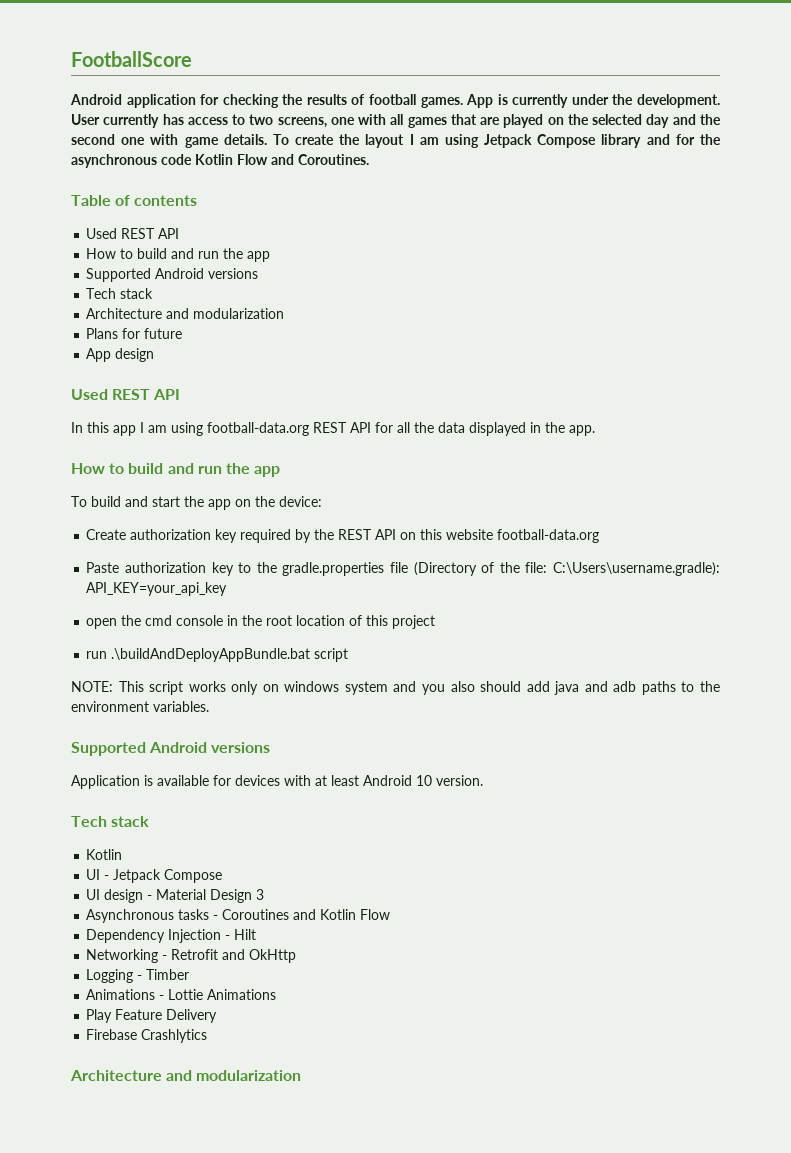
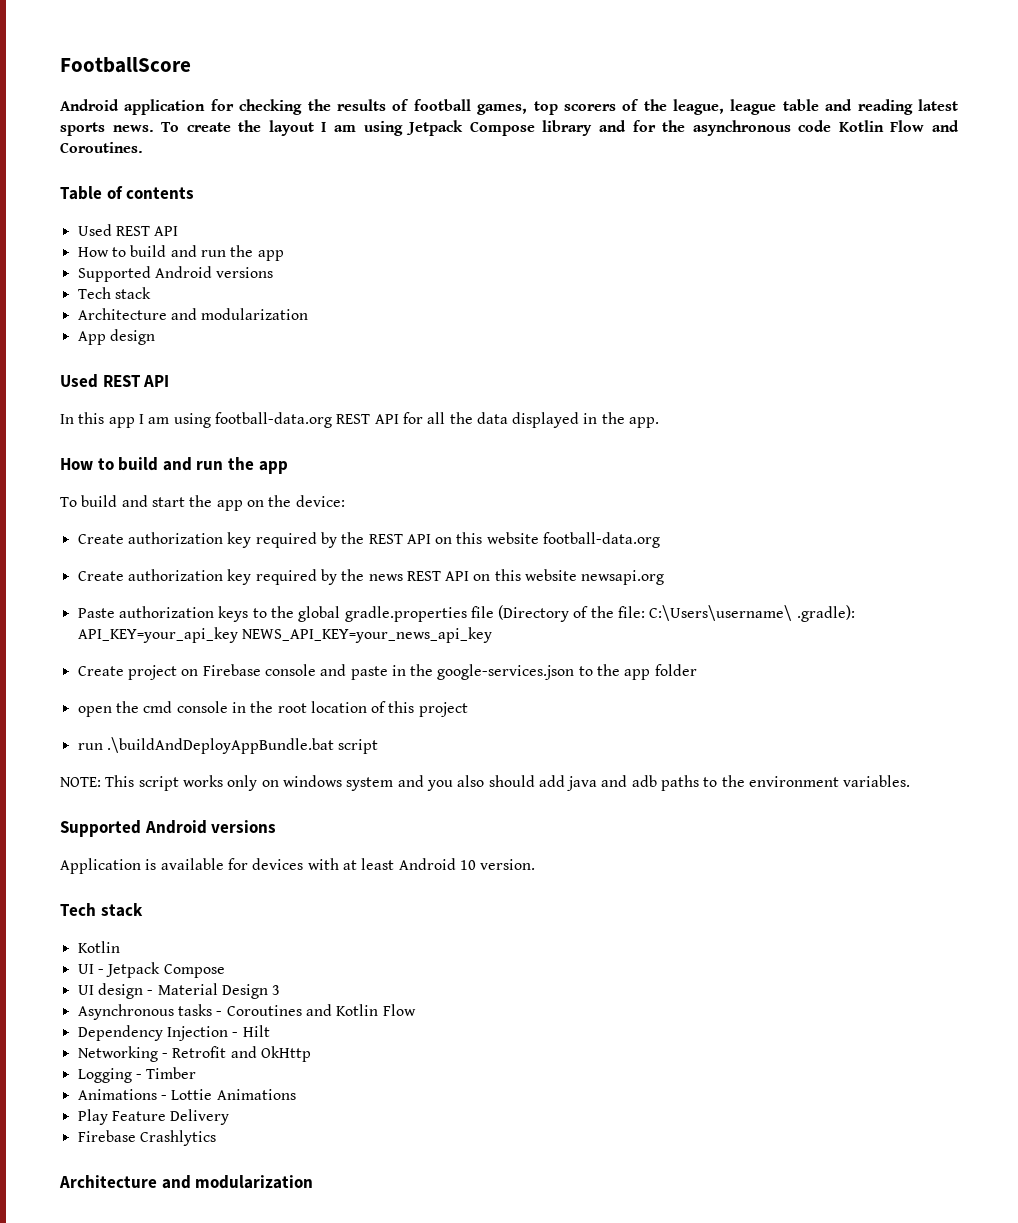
- Android application for checking the results of football games. App is currently under the development. User currently has access to two screens, one with all games that are played on the selected day and the second one with game details.
+ Android application for checking the results of football games, top scorers of the league, league table and reading latest sports news.
- Plans for future
+ Create authorization key required by the news REST API on this website newsapi.org
- Paste authorization key to the gradle.properties file (Directory of the file: C:\Users\username.gradle): API_KEY=your_api_key
+ Paste authorization keys to the global gradle.properties file (Directory of the file: C:\Users\username\ .gradle): API_KEY=your_api_key NEWS_API_KEY=your_news_api_key
+ Create project on Firebase console and paste in the google-services.json to the app folder

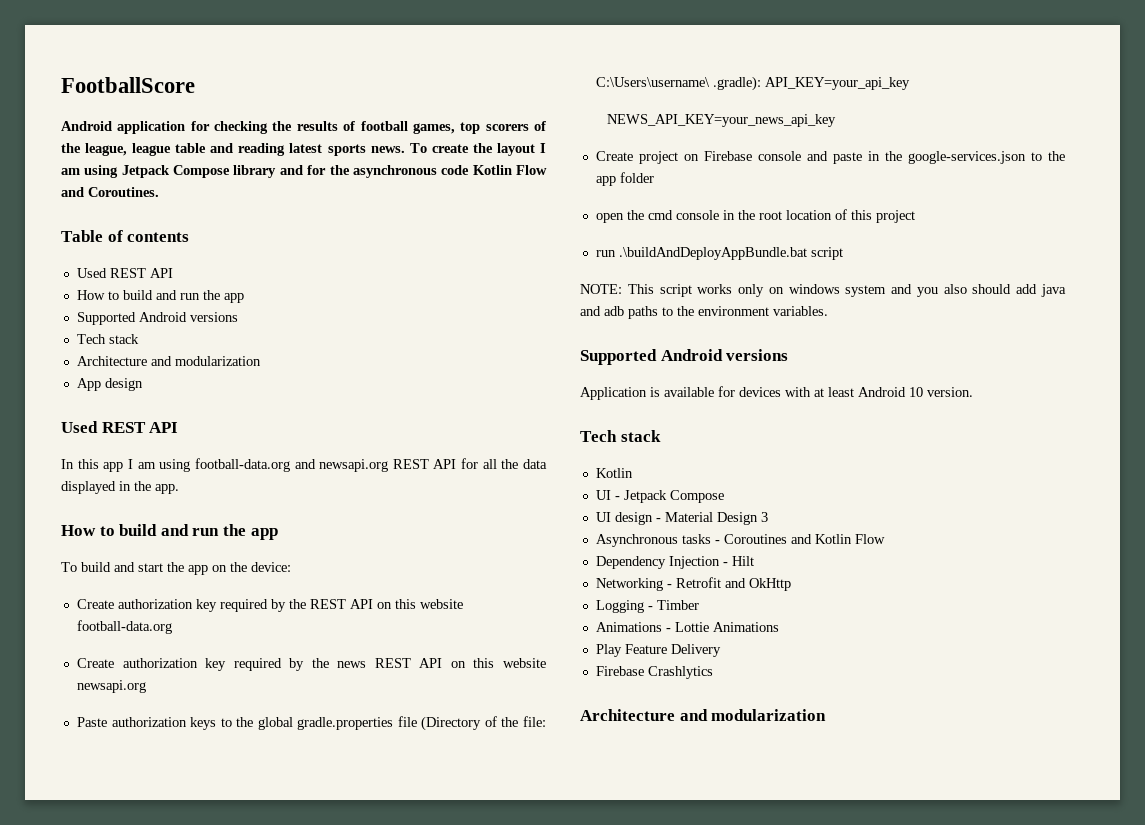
- In this app I am using football-data.org REST API for all the data displayed in the app.
+ In this app I am using football-data.org and newsapi.org REST API for all the data displayed in the app.
- Paste authorization keys to the global gradle.properties file (Directory of the file: C:\Users\username\ .gradle): API_KEY=your_api_key NEWS_API_KEY=your_news_api_key
+ Paste authorization keys to the global gradle.properties file (Directory of the file: C:\Users\username\ .gradle): API_KEY=your_api_key
+ NEWS_API_KEY=your_news_api_key

